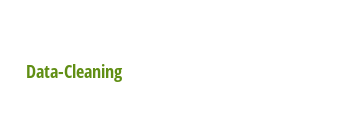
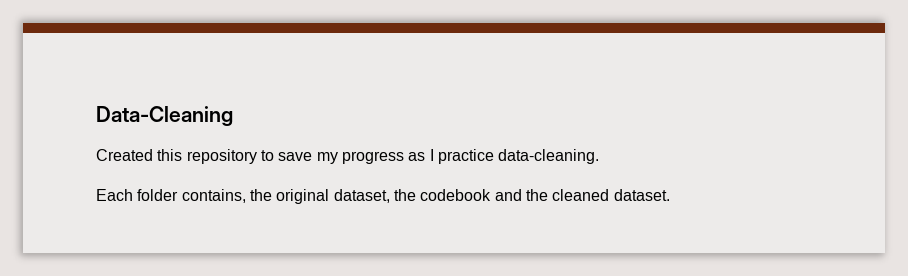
+ Created this repository to save my progress as I practice data-cleaning.
+ Each folder contains, the original dataset, the codebook and the cleaned dataset.

